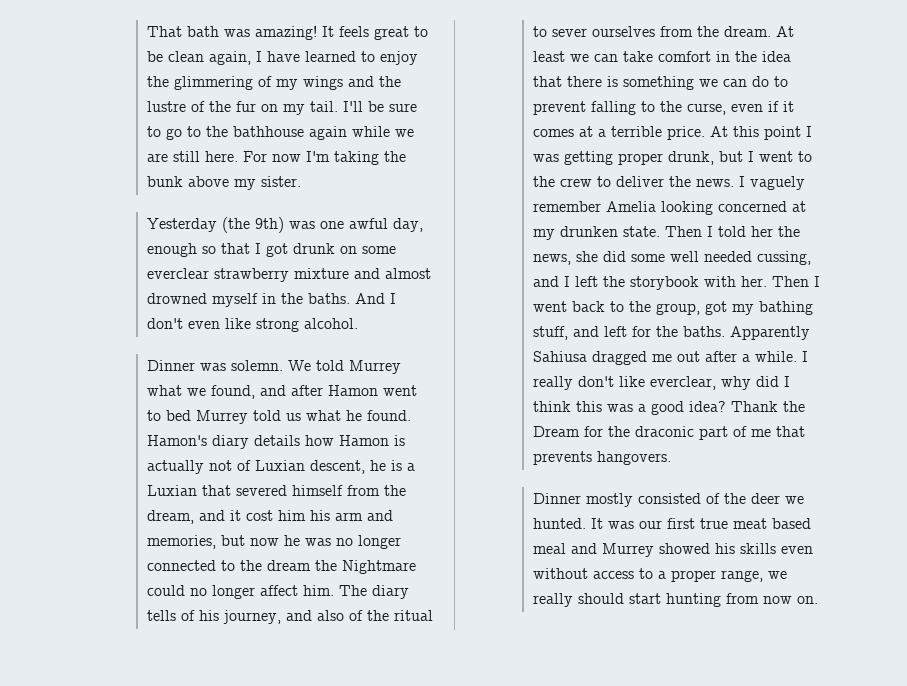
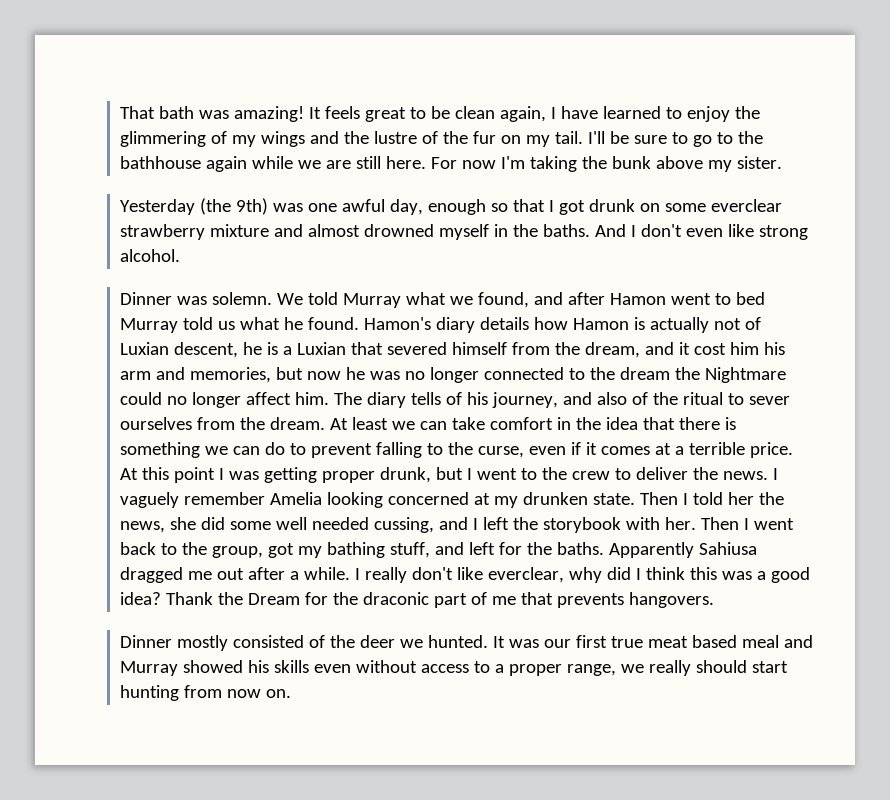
- We told Murrey what we found, and after Hamon went to bed Murrey told us what he found.
+ We told Murray what we found, and after Hamon went to bed Murray told us what he found.
- It was our first true meat based meal and Murrey showed his skills even without access to a proper range, we really should start hunting from now on.
+ It was our first true meat based meal and Murray showed his skills even without access to a proper range, we really should start hunting from now on.

